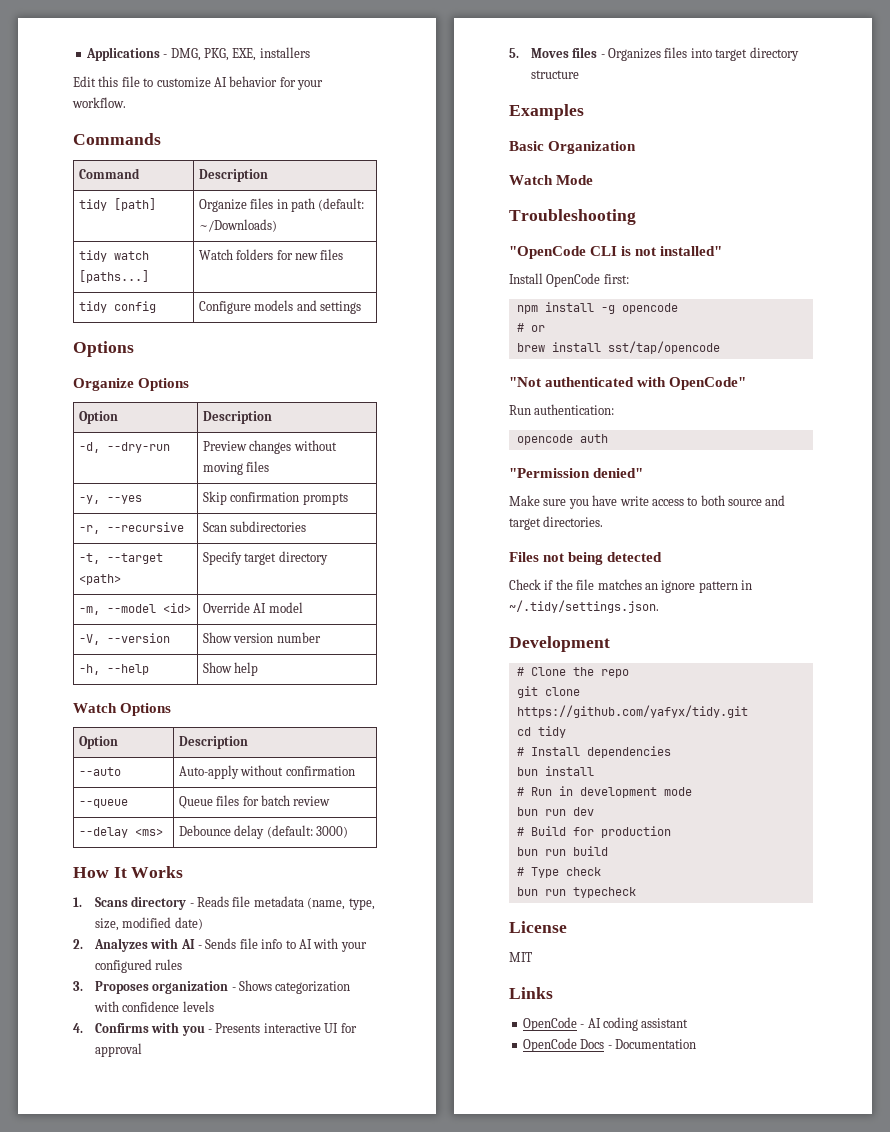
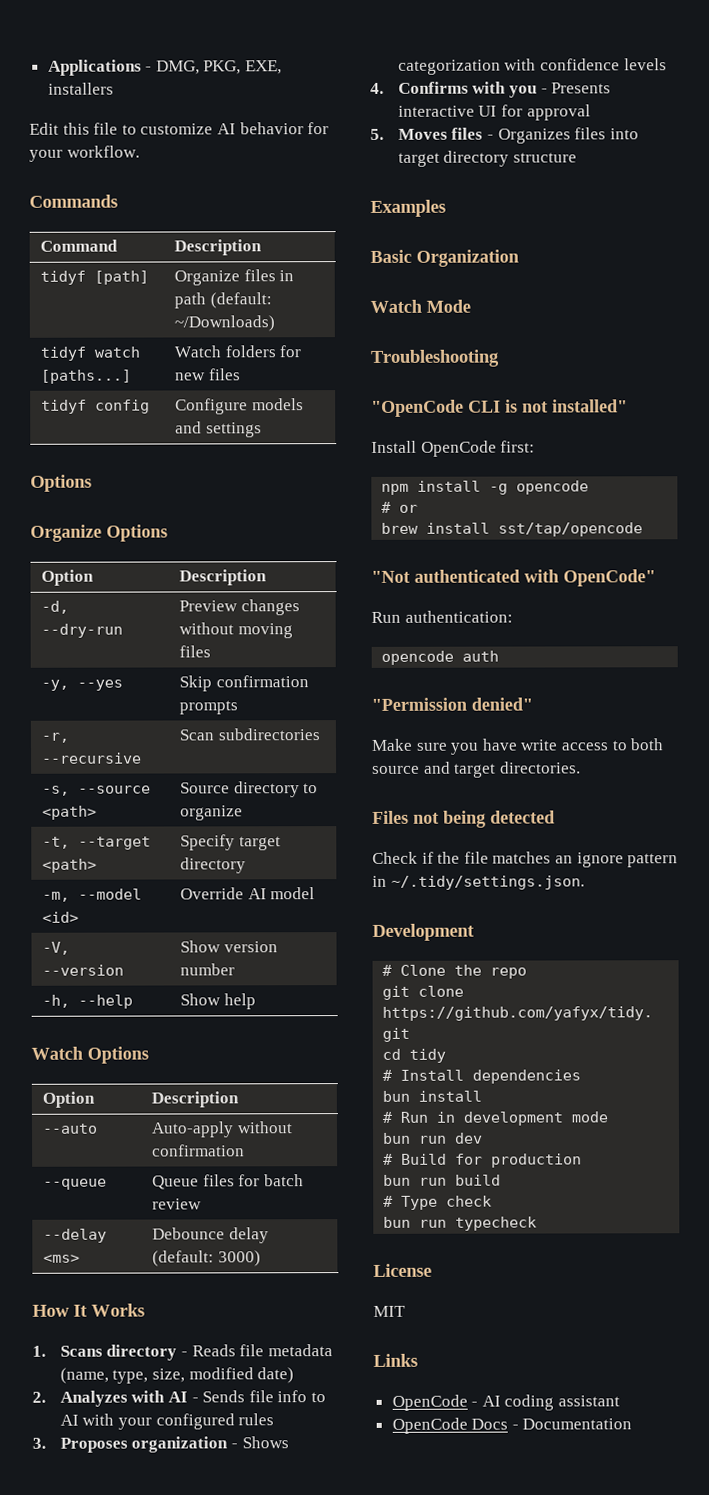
- tidy [path] | Organize files in path (default: ~/Downloads)
+ tidyf [path] | Organize files in path (default: ~/Downloads)
- tidy watch [paths...] | Watch folders for new files
+ tidyf watch [paths...] | Watch folders for new files
- tidy config | Configure models and settings
+ tidyf config | Configure models and settings
+ -s, --source <path> | Source directory to organize

